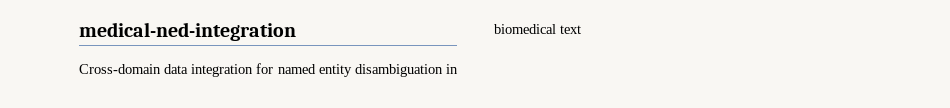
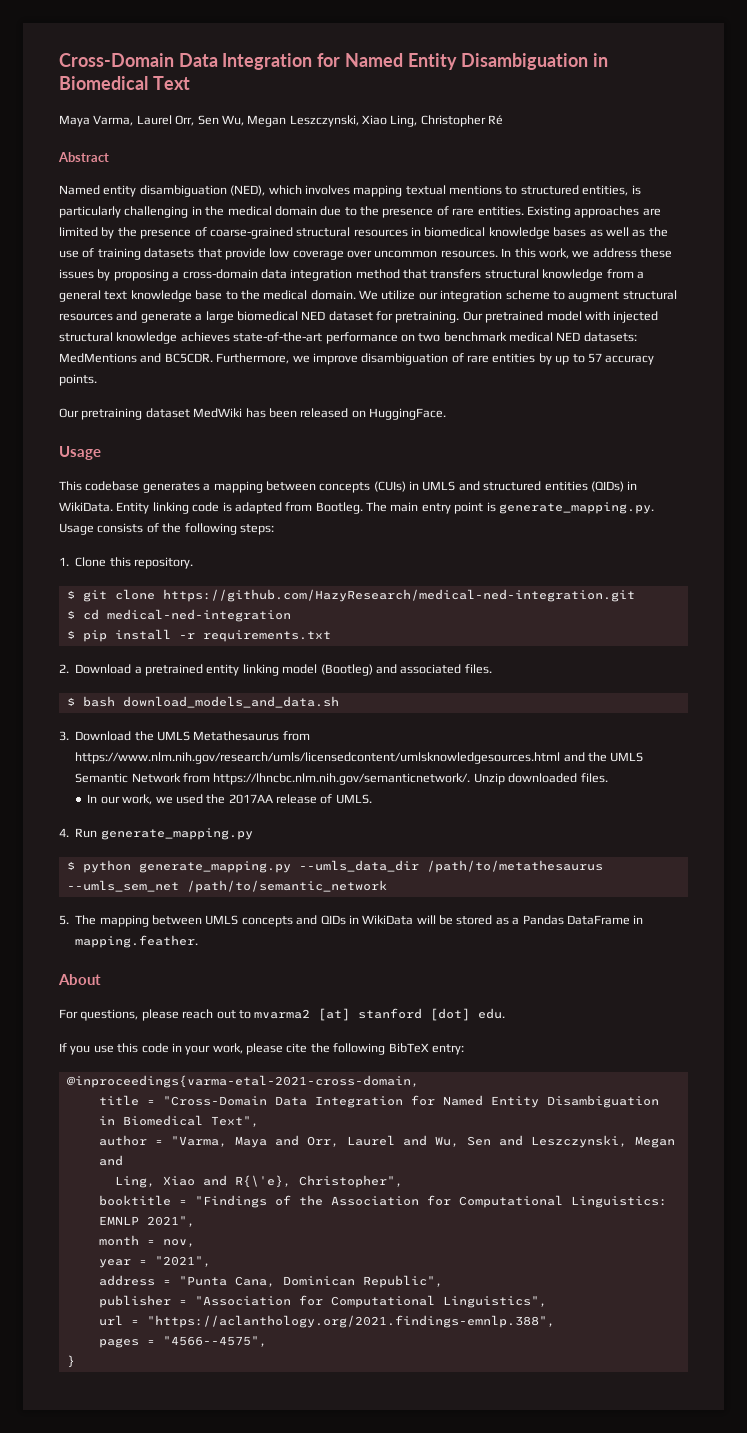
- medical-ned-integration
- Cross-domain data integration for named entity disambiguation in biomedical text
+ Cross-Domain Data Integration for Named Entity Disambiguation in Biomedical Text
+ Maya Varma, Laurel Orr, Sen Wu, Megan Leszczynski, Xiao Ling, Christopher Ré
+ Abstract
+ Named entity disambiguation (NED), which involves mapping textual mentions to structured entities, is particularly challenging in the medical domain due to the presence of rare entities. Existing approaches are limited by the presence of coarse-grained structural resources in biomedical knowledge bases as well as the use of training datasets that provide low coverage over uncommon resources. In this work, we address these issues by proposing a cross-domain data integration method that transfers structural knowledge from a general text knowledge base to the medical domain. We utilize our integration scheme to augment structural resources and generate a large biomedical NED dataset for pretraining. Our pretrained model with injected structural knowledge achieves state-of-the-art performance on two benchmark medical NED datasets: MedMentions and BC5CDR. Furthermore, we improve disambiguation of rare entities by up to 57 accuracy points.
+ Our pretraining dataset MedWiki has been released on HuggingFace.
+ Usage
+ This codebase generates a mapping between concepts (CUIs) in UMLS and structured entities (QIDs) in WikiData. Entity linking code is adapted from Bootleg. The main entry point is generate_mapping.py. Usage consists of the following steps:
+ 1. Clone this repository.
+ $ git clone https://github.com/HazyResearch/medical-ned-integration.git
+ $ cd medical-ned-integration
+ $ pip install -r requirements.txt
+ 2. Download a pretrained entity linking model (Bootleg) and associated files.
+ $ bash download_models_and_data.sh
+ 3. Download the UMLS Metathesaurus from https://www.nlm.nih.gov/research/umls/licensedcontent/umlsknowledgesources.html and the UMLS Semantic Network from https://lhncbc.nlm.nih.gov/semanticnetwork/. Unzip downloaded files.
+ In our work, we used the 2017AA release of UMLS.
+ 4. Run generate_mapping.py
+ $ python generate_mapping.py --umls_data_dir /path/to/metathesaurus --umls_sem_net /path/to/semantic_network
+ 5. The mapping between UMLS concepts and QIDs in WikiData will be stored as a Pandas DataFrame in mapping.feather.
+ About
+ For questions, please reach out to mvarma2 [at] stanford [dot] edu.
+ If you use this code in your work, please cite the following BibTeX entry:
+ @inproceedings{varma-etal-2021-cross-domain,
+ title = "Cross-Domain Data Integration for Named Entity Disambiguation in Biomedical Text",
+ author = "Varma, Maya and Orr, Laurel and Wu, Sen and Leszczynski, Megan and
+ Ling, Xiao and R{\'e}, Christopher",
+ booktitle = "Findings of the Association for Computational Linguistics: EMNLP 2021",
+ month = nov,
+ year = "2021",
+ address = "Punta Cana, Dominican Republic",
+ publisher = "Association for Computational Linguistics",
+ url = "https://aclanthology.org/2021.findings-emnlp.388",
+ pages = "4566--4575",
+ }

